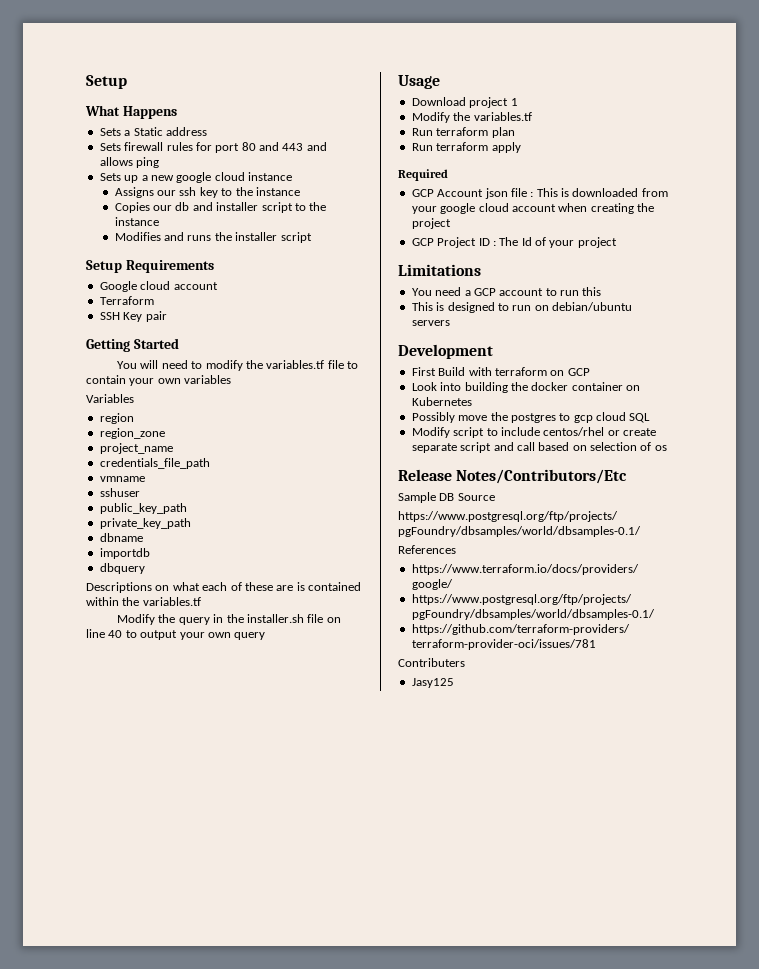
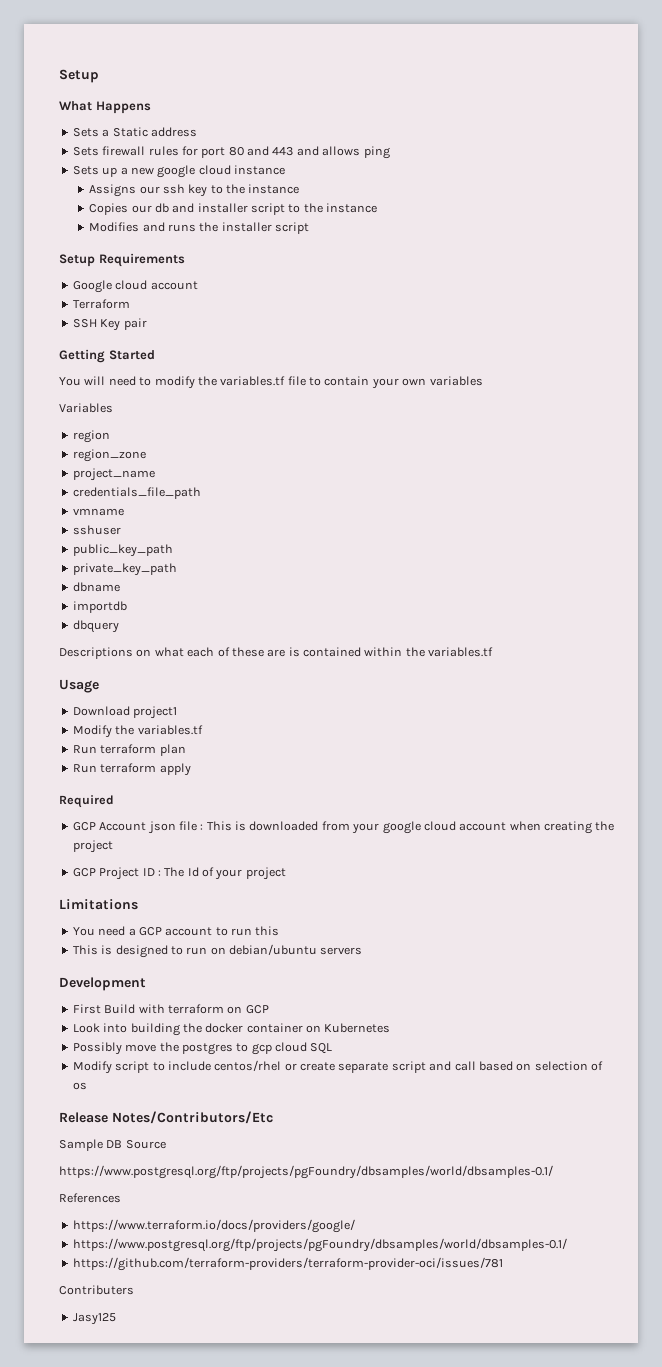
- Modify the query in the installer.sh file on line 40 to output your own query
- Download project 1
+ Download project1

